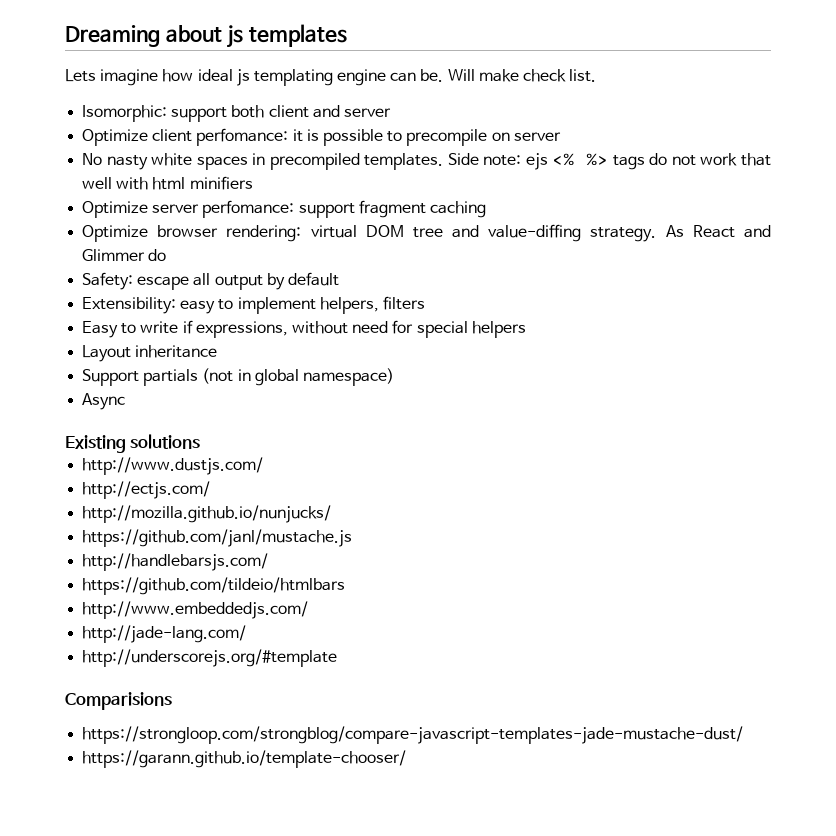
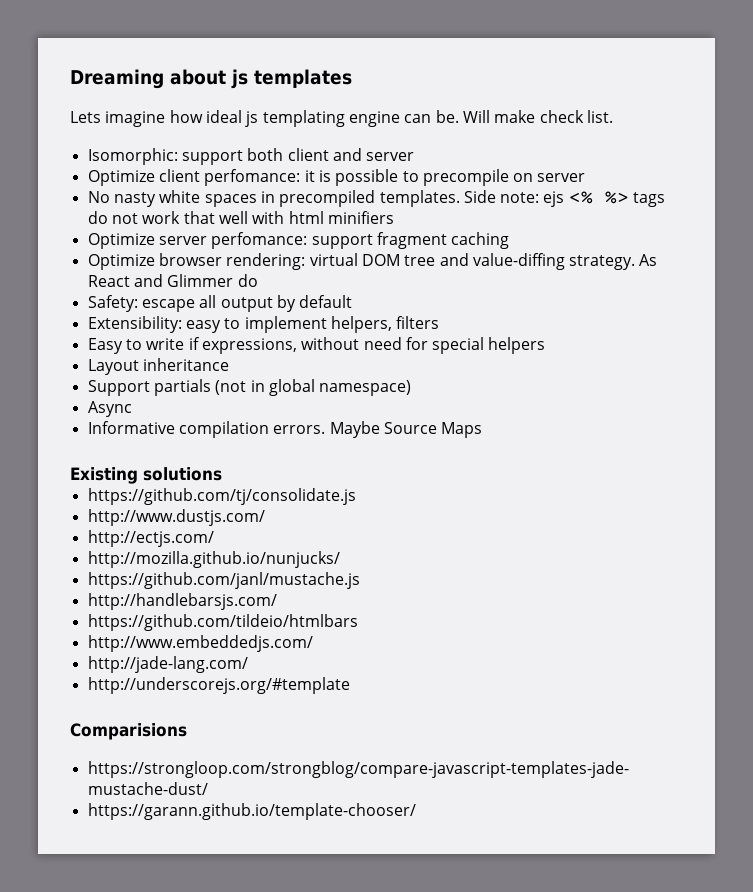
+ Informative compilation errors. Maybe Source Maps
+ https://github.com/tj/consolidate.js

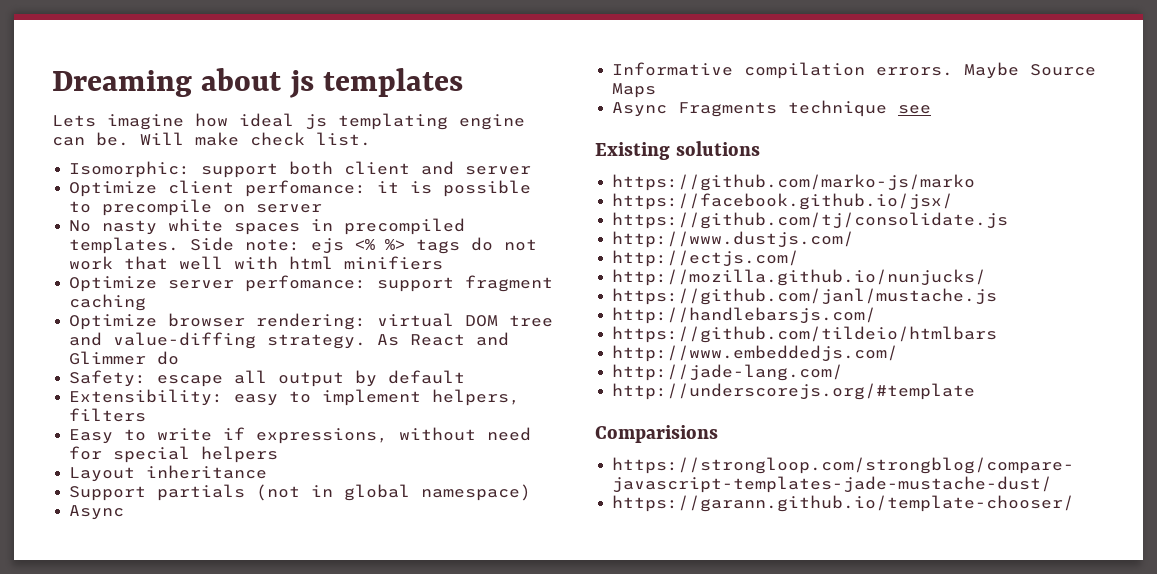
+ Async Fragments technique see
+ https://github.com/marko-js/marko
+ https://facebook.github.io/jsx/

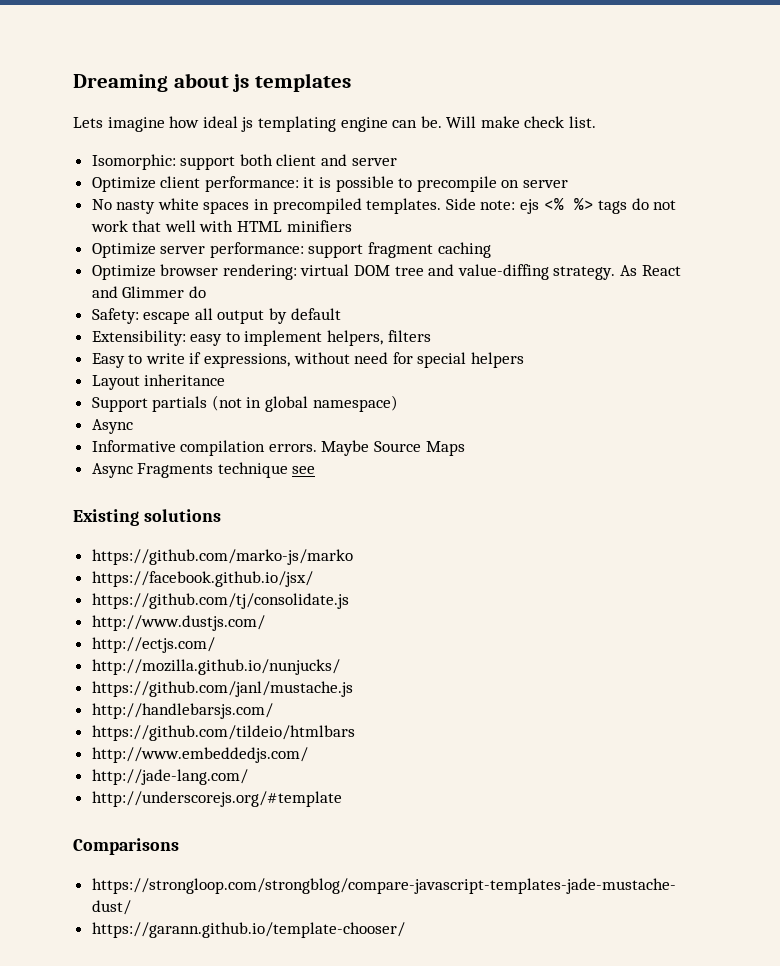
- Optimize client perfomance: it is possible to precompile on server
+ Optimize client performance: it is possible to precompile on server
- Side note: ejs <% %> tags do not work that well with html minifiers
+ Side note: ejs <% %> tags do not work that well with HTML minifiers
- Optimize server perfomance: support fragment caching
+ Optimize server performance: support fragment caching
- Comparisions
+ Comparisons

